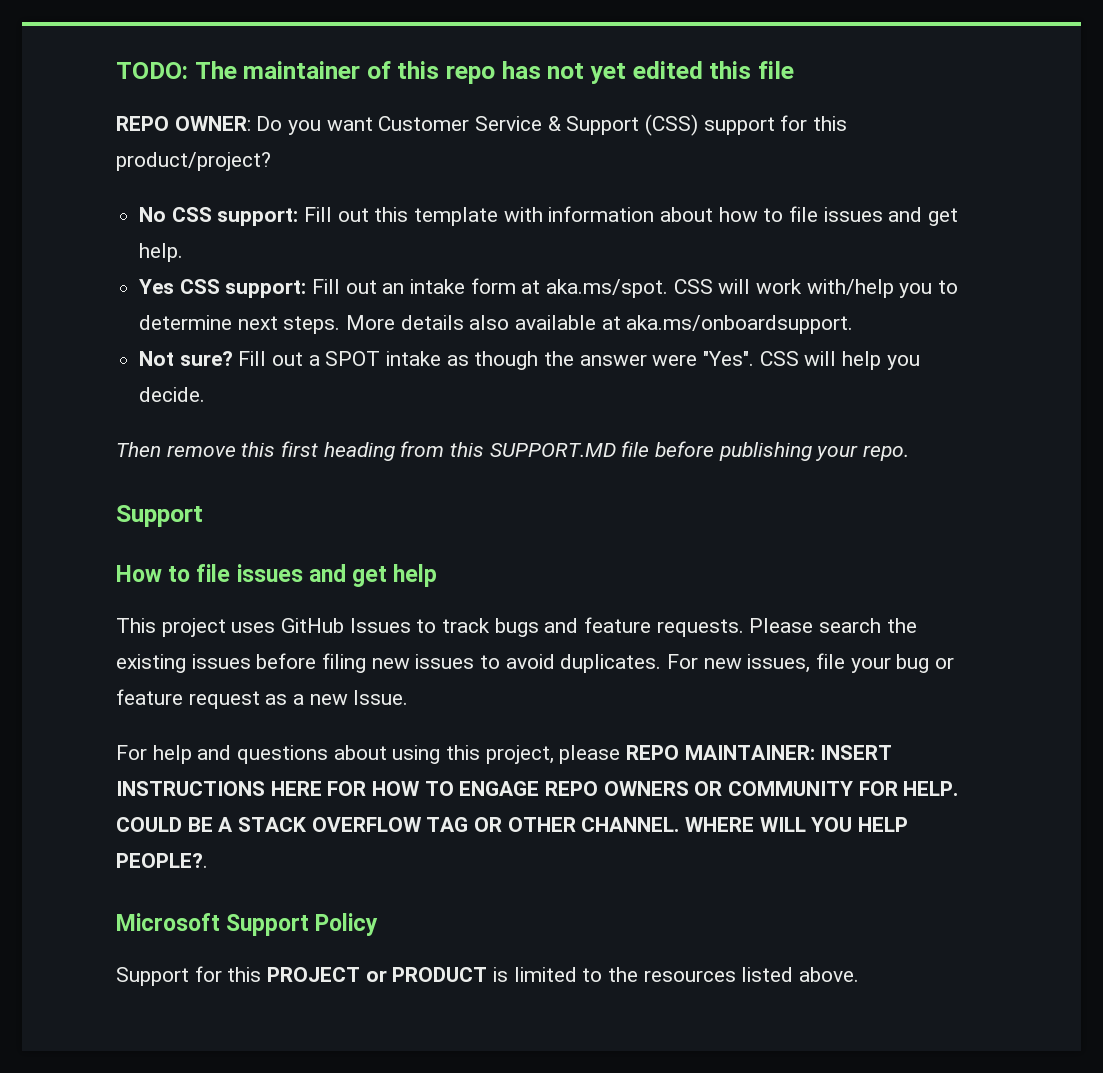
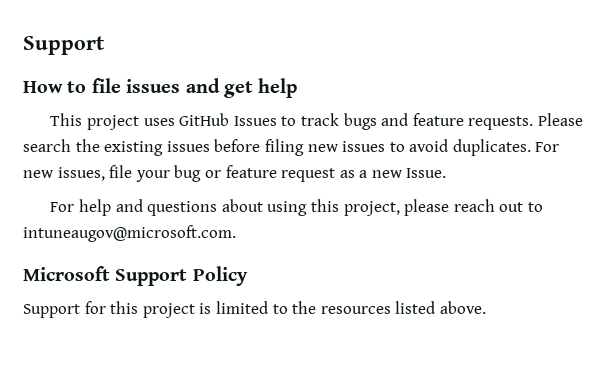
- TODO: The maintainer of this repo has not yet edited this file
- REPO OWNER: Do you want Customer Service & Support (CSS) support for this product/project?
- No CSS support: Fill out this template with information about how to file issues and get help.
- Yes CSS support: Fill out an intake form at aka.ms/spot. CSS will work with/help you to determine next steps. More details also available at aka.ms/onboardsupport.
- Not sure? Fill out a SPOT intake as though the answer were "Yes". CSS will help you decide.
- Then remove this first heading from this SUPPORT.MD file before publishing your repo.
- For help and questions about using this project, please REPO MAINTAINER: INSERT INSTRUCTIONS HERE FOR HOW TO ENGAGE REPO OWNERS OR COMMUNITY FOR HELP. COULD BE A STACK OVERFLOW TAG OR OTHER CHANNEL. WHERE WILL YOU HELP PEOPLE?.
+ For help and questions about using this project, please reach out to intuneaugov@microsoft.com.
- Support for this PROJECT or PRODUCT is limited to the resources listed above.
+ Support for this project is limited to the resources listed above.

